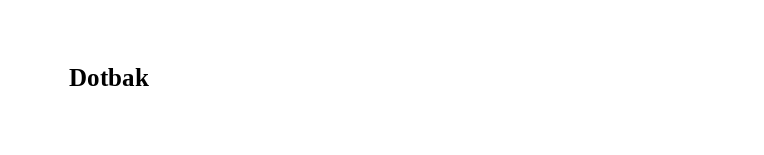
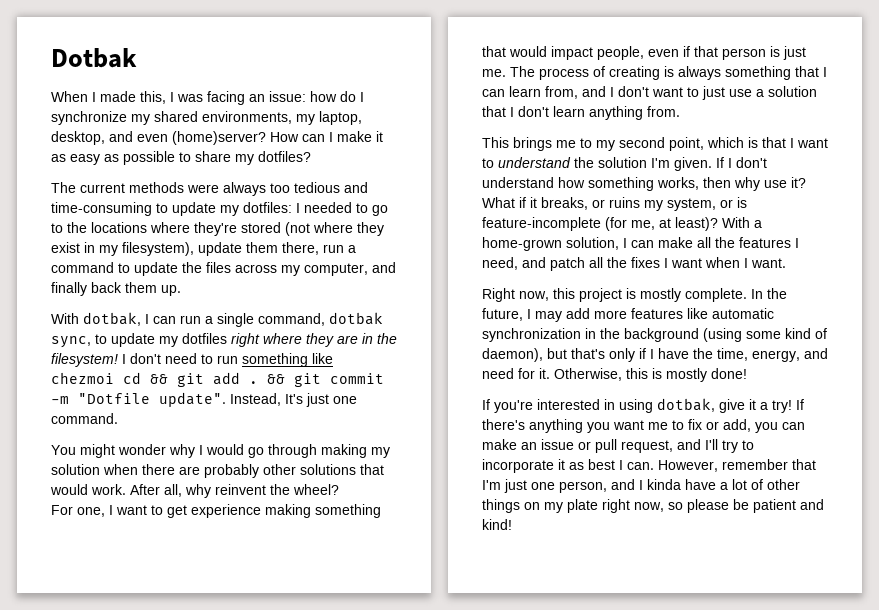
+ When I made this, I was facing an issue: how do I synchronize my shared environments, my laptop, desktop, and even (home)server? How can I make it as easy as possible to share my dotfiles?
+ The current methods were always too tedious and time-consuming to update my dotfiles: I needed to go to the locations where they're stored (not where they exist in my filesystem), update them there, run a command to update the files across my computer, and finally back them up.
+ With dotbak, I can run a single command, dotbak sync, to update my dotfiles right where they are in the filesystem! I don't need to run something like chezmoi cd && git add . && git commit -m "Dotfile update". Instead, It's just one command.
+ You might wonder why I would go through making my solution when there are probably other solutions that would work. After all, why reinvent the wheel?
+ For one, I want to get experience making something that would impact people, even if that person is just me. The process of creating is always something that I can learn from, and I don't want to just use a solution that I don't learn anything from.
+ This brings me to my second point, which is that I want to understand the solution I'm given. If I don't understand how something works, then why use it? What if it breaks, or ruins my system, or is feature-incomplete (for me, at least)? With a home-grown solution, I can make all the features I need, and patch all the fixes I want when I want.
+ Right now, this project is mostly complete. In the future, I may add more features like automatic synchronization in the background (using some kind of daemon), but that's only if I have the time, energy, and need for it. Otherwise, this is mostly done!
+ If you're interested in using dotbak, give it a try! If there's anything you want me to fix or add, you can make an issue or pull request, and I'll try to incorporate it as best I can. However, remember that I'm just one person, and I kinda have a lot of other things on my plate right now, so please be patient and kind!

